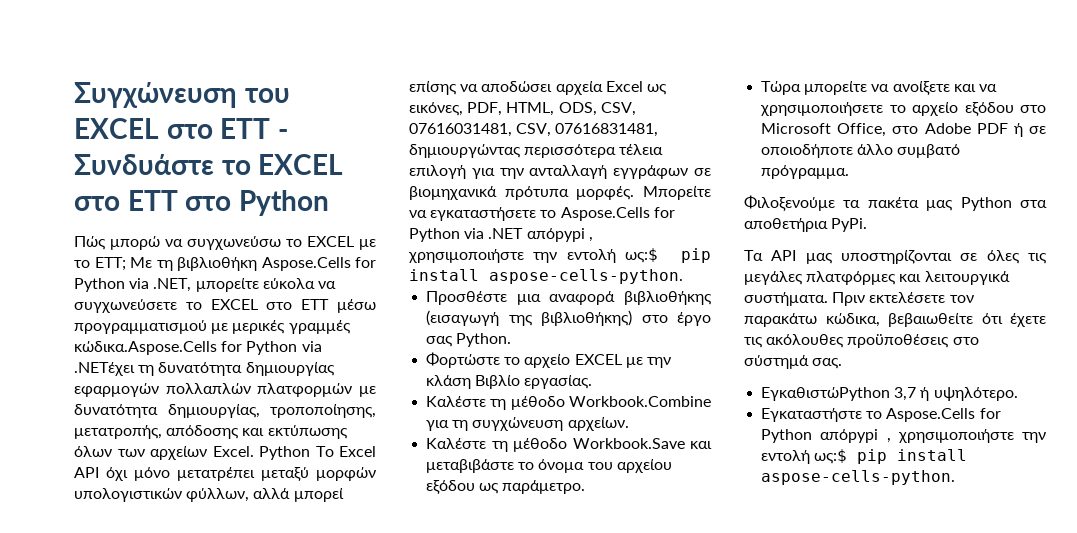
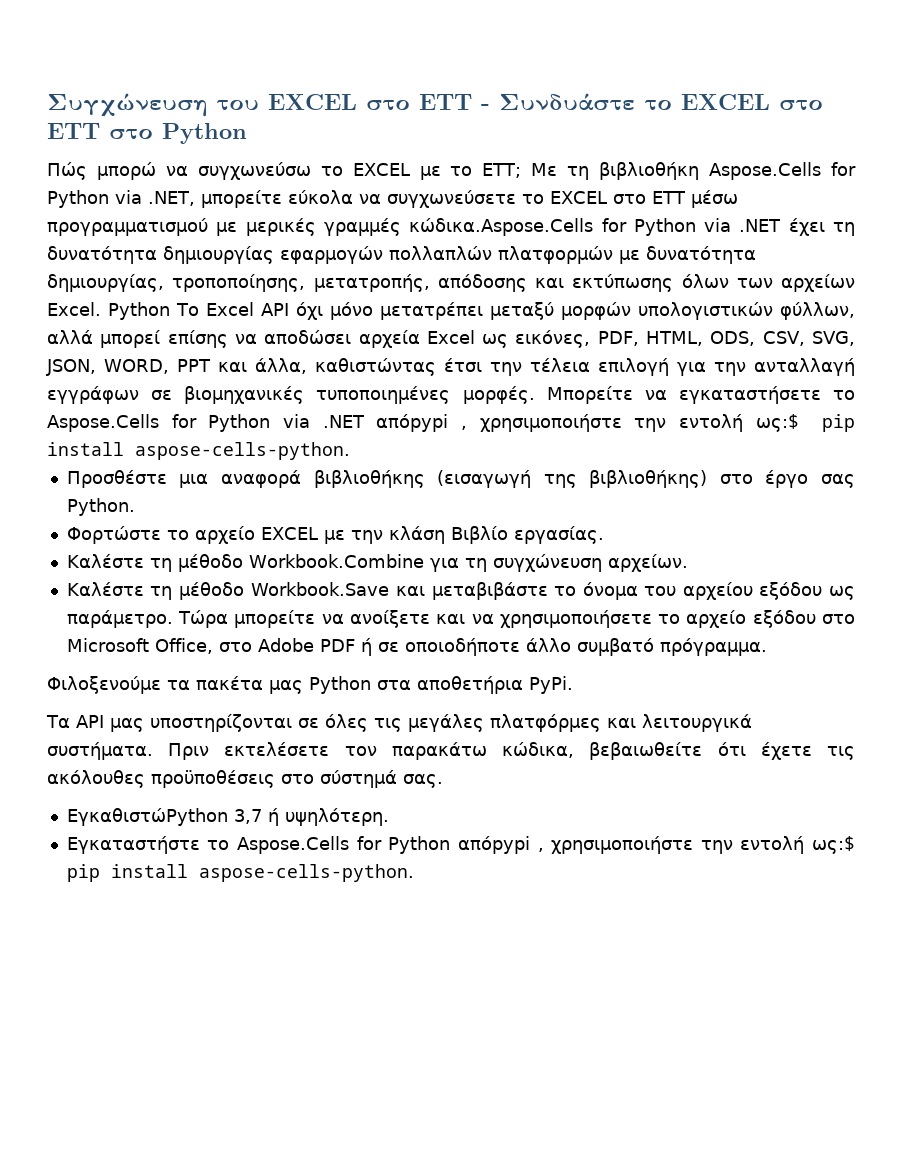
- Πώς μπορώ να συγχωνεύσω το EXCEL με το ETT; Με τη βιβλιοθήκη Aspose.Cells for Python via .NET, μπορείτε εύκολα να συγχωνεύσετε το EXCEL στο ETT μέσω προγραμματισμού με μερικές γραμμές κώδικα.Aspose.Cells for Python via .NETέχει τη δυνατότητα δημιουργίας εφαρμογών πολλαπλών πλατφορμών με δυνατότητα δημιουργίας, τροποποίησης, μετατροπής, απόδοσης και εκτύπωσης όλων των αρχείων Excel.
+ Πώς μπορώ να συγχωνεύσω το EXCEL με το ETT; Με τη βιβλιοθήκη Aspose.Cells for Python via .NET, μπορείτε εύκολα να συγχωνεύσετε το EXCEL στο ETT μέσω προγραμματισμού με μερικές γραμμές κώδικα.Aspose.Cells for Python via .NET έχει τη δυνατότητα δημιουργίας εφαρμογών πολλαπλών πλατφορμών με δυνατότητα δημιουργίας, τροποποίησης, μετατροπής, απόδοσης και εκτύπωσης όλων των αρχείων Excel.
- Python Το Excel API όχι μόνο μετατρέπει μεταξύ μορφών υπολογιστικών φύλλων, αλλά μπορεί επίσης να αποδώσει αρχεία Excel ως εικόνες, PDF, HTML, ODS, CSV, 07616031481, CSV, 07616831481, δημιουργώντας περισσότερα τέλεια επιλογή για την ανταλλαγή εγγράφων σε βιομηχανικά πρότυπα μορφές.
+ Python Το Excel API όχι μόνο μετατρέπει μεταξύ μορφών υπολογιστικών φύλλων, αλλά μπορεί επίσης να αποδώσει αρχεία Excel ως εικόνες, PDF, HTML, ODS, CSV, SVG, JSON, WORD, PPT και άλλα, καθιστώντας έτσι την τέλεια επιλογή για την ανταλλαγή εγγράφων σε βιομηχανικές τυποποιημένες μορφές.
- Καλέστε τη μέθοδο Workbook.Save και μεταβιβάστε το όνομα του αρχείου εξόδου ως παράμετρο.
- Τώρα μπορείτε να ανοίξετε και να χρησιμοποιήσετε το αρχείο εξόδου στο Microsoft Office, στο Adobe PDF ή σε οποιοδήποτε άλλο συμβατό πρόγραμμα.
+ Καλέστε τη μέθοδο Workbook.Save και μεταβιβάστε το όνομα του αρχείου εξόδου ως παράμετρο. Τώρα μπορείτε να ανοίξετε και να χρησιμοποιήσετε το αρχείο εξόδου στο Microsoft Office, στο Adobe PDF ή σε οποιοδήποτε άλλο συμβατό πρόγραμμα.
- ΕγκαθιστώPython 3,7 ή υψηλότερο.
+ ΕγκαθιστώPython 3,7 ή υψηλότερη.

